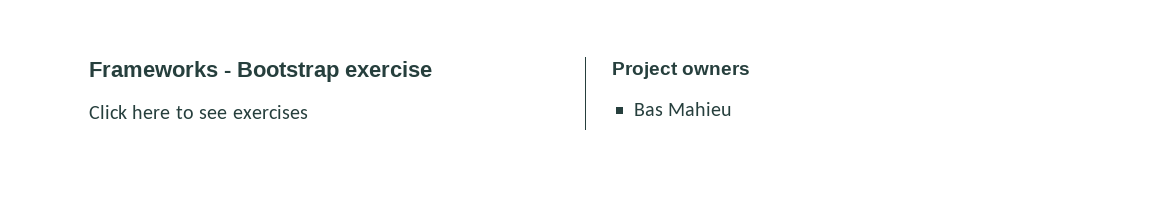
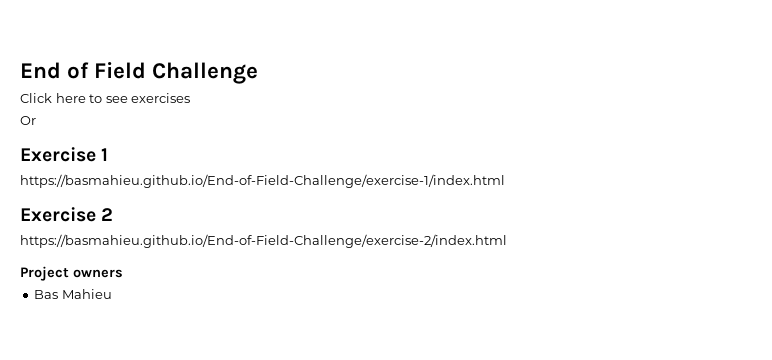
- Frameworks - Bootstrap exercise
+ End of Field Challenge
+ Or
+ Exercise 1
+ https://basmahieu.github.io/End-of-Field-Challenge/exercise-1/index.html
+ Exercise 2
+ https://basmahieu.github.io/End-of-Field-Challenge/exercise-2/index.html

